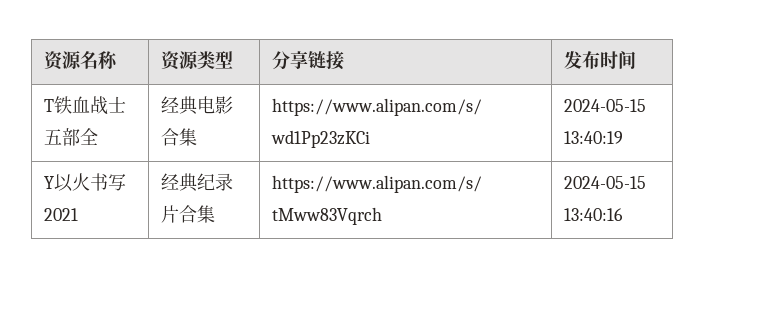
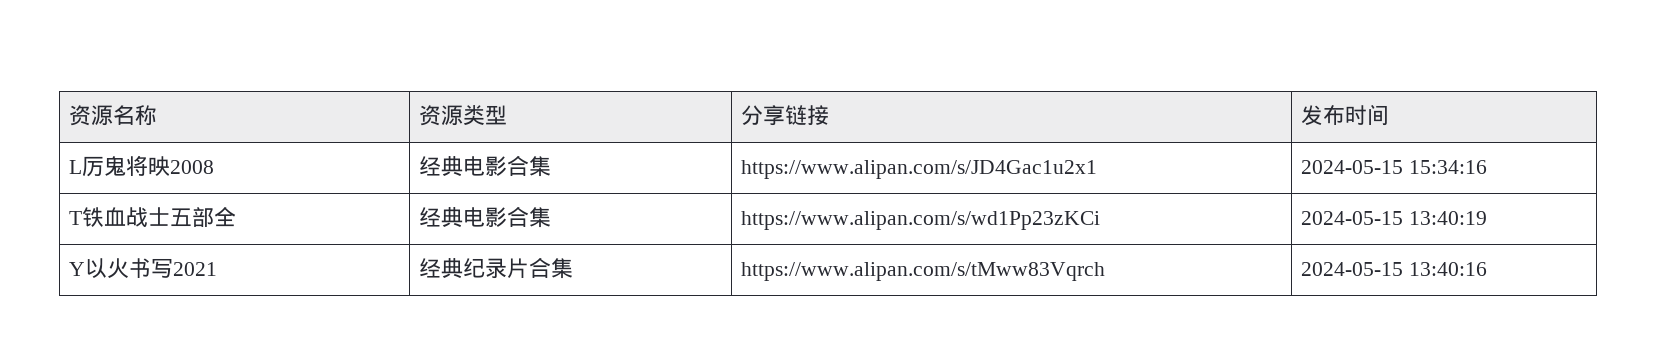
+ L厉鬼将映2008 | 经典电影合集 | https://www.alipan.com/s/JD4Gac1u2x1 | 2024-05-15 15:34:16

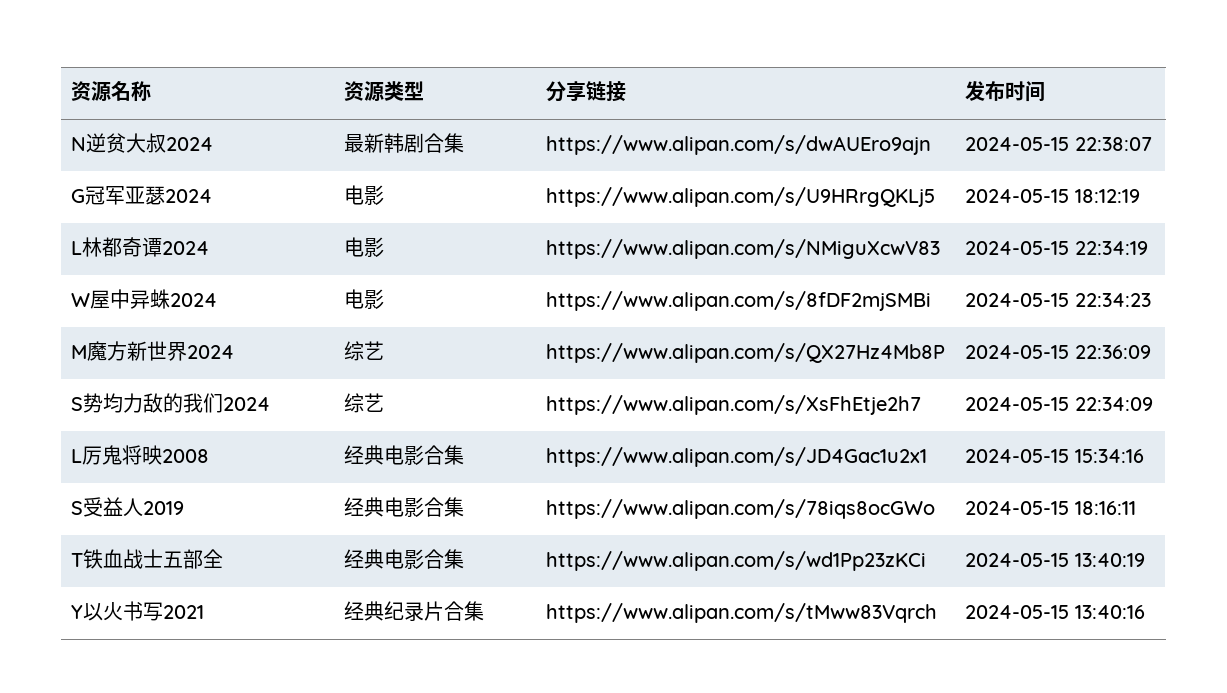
+ N逆贫大叔2024 | 最新韩剧合集 | https://www.alipan.com/s/dwAUEro9ajn | 2024-05-15 22:38:07
+ G冠军亚瑟2024 | 电影 | https://www.alipan.com/s/U9HRrgQKLj5 | 2024-05-15 18:12:19
+ L林都奇谭2024 | 电影 | https://www.alipan.com/s/NMiguXcwV83 | 2024-05-15 22:34:19
+ W屋中异蛛2024 | 电影 | https://www.alipan.com/s/8fDF2mjSMBi | 2024-05-15 22:34:23
+ M魔方新世界2024 | 综艺 | https://www.alipan.com/s/QX27Hz4Mb8P | 2024-05-15 22:36:09
+ S势均力敌的我们2024 | 综艺 | https://www.alipan.com/s/XsFhEtje2h7 | 2024-05-15 22:34:09
+ S受益人2019 | 经典电影合集 | https://www.alipan.com/s/78iqs8ocGWo | 2024-05-15 18:16:11

